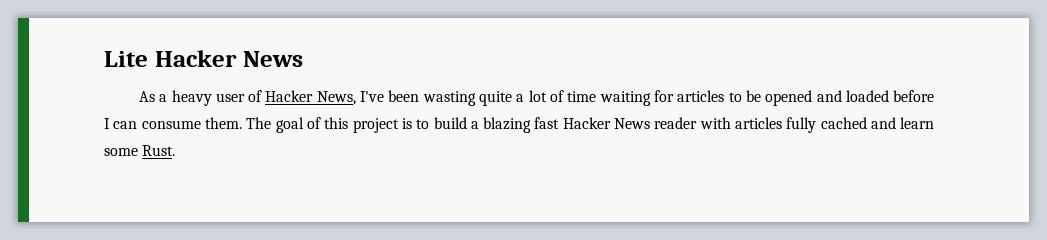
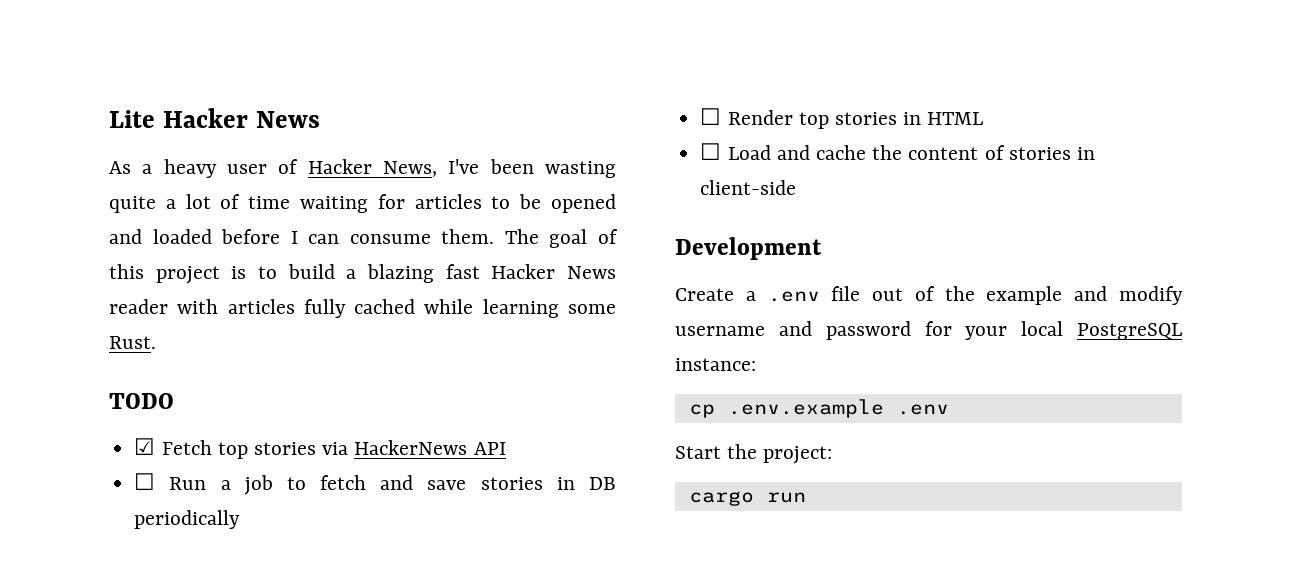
- The goal of this project is to build a blazing fast Hacker News reader with articles fully cached and learn some Rust.
+ The goal of this project is to build a blazing fast Hacker News reader with articles fully cached while learning some Rust.
+ TODO
+ ☑ Fetch top stories via HackerNews API
+ ☐ Run a job to fetch and save stories in DB periodically
+ ☐ Render top stories in HTML
+ ☐ Load and cache the content of stories in client-side
+ Development
+ Create a .env file out of the example and modify username and password for your local PostgreSQL instance:
+ cp .env.example .env
+ Start the project:
+ cargo run

